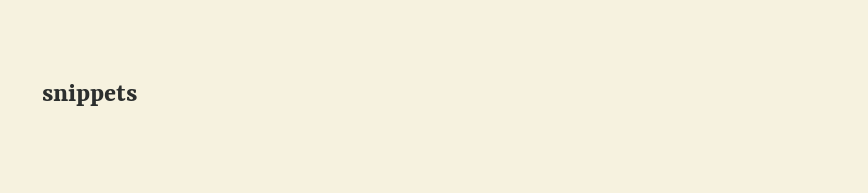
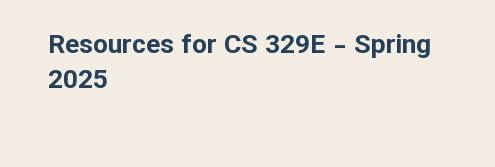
- snippets
+ Resources for CS 329E - Spring 2025

